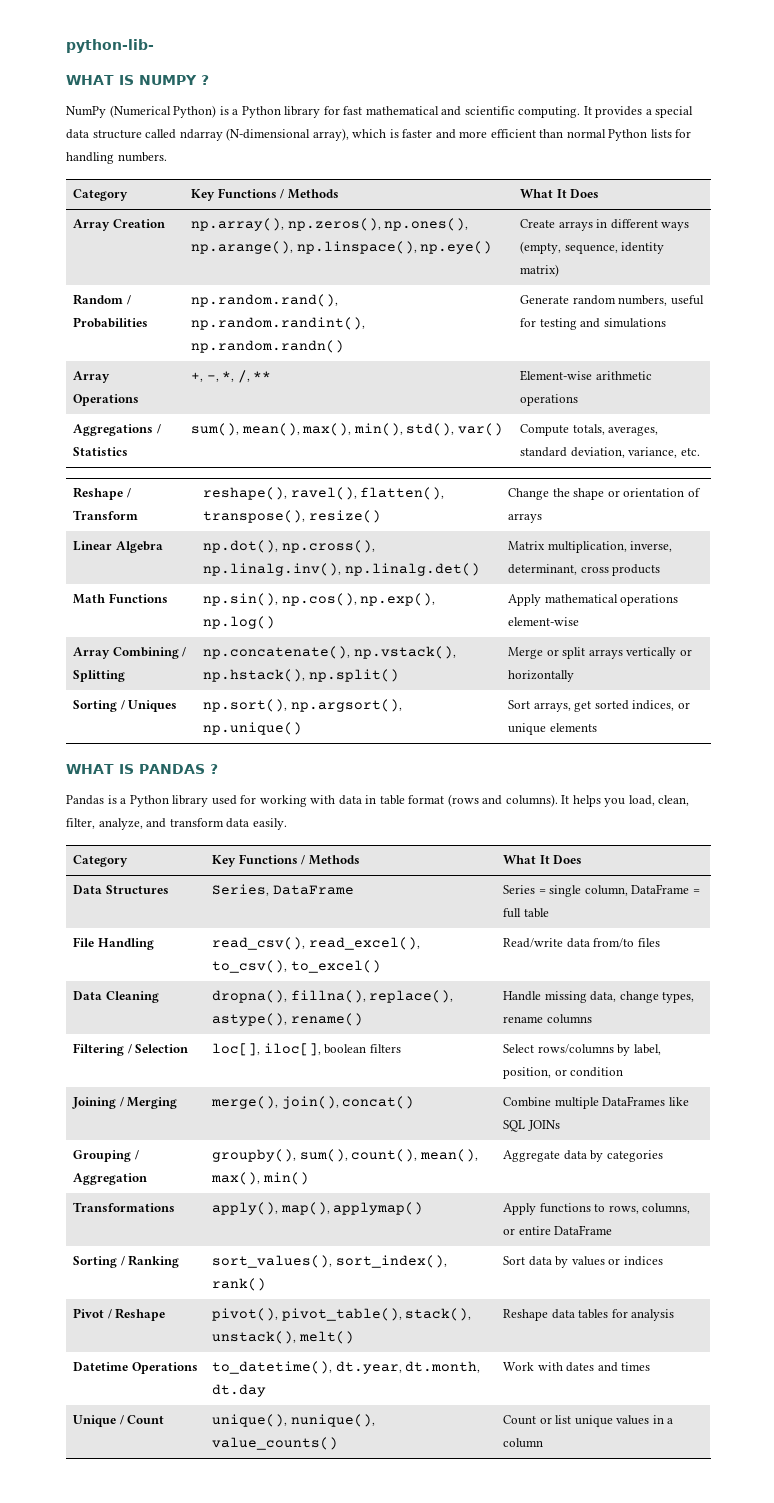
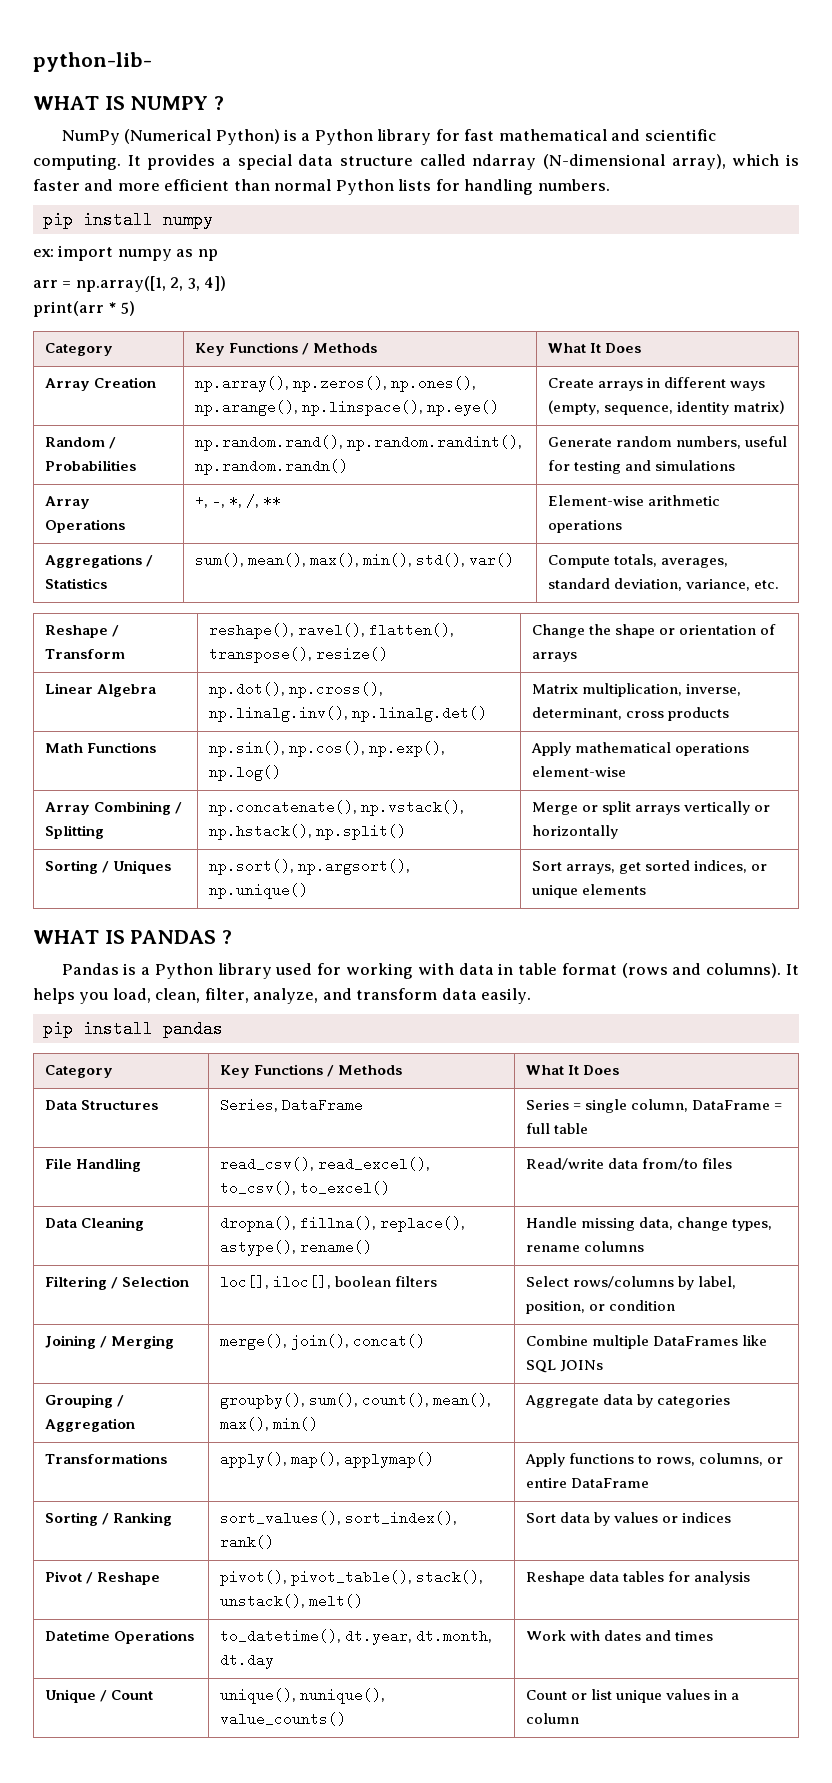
+ pip install numpy
+ ex: import numpy as np
+ arr = np.array([1, 2, 3, 4])
+ print(arr * 5)
+ pip install pandas

